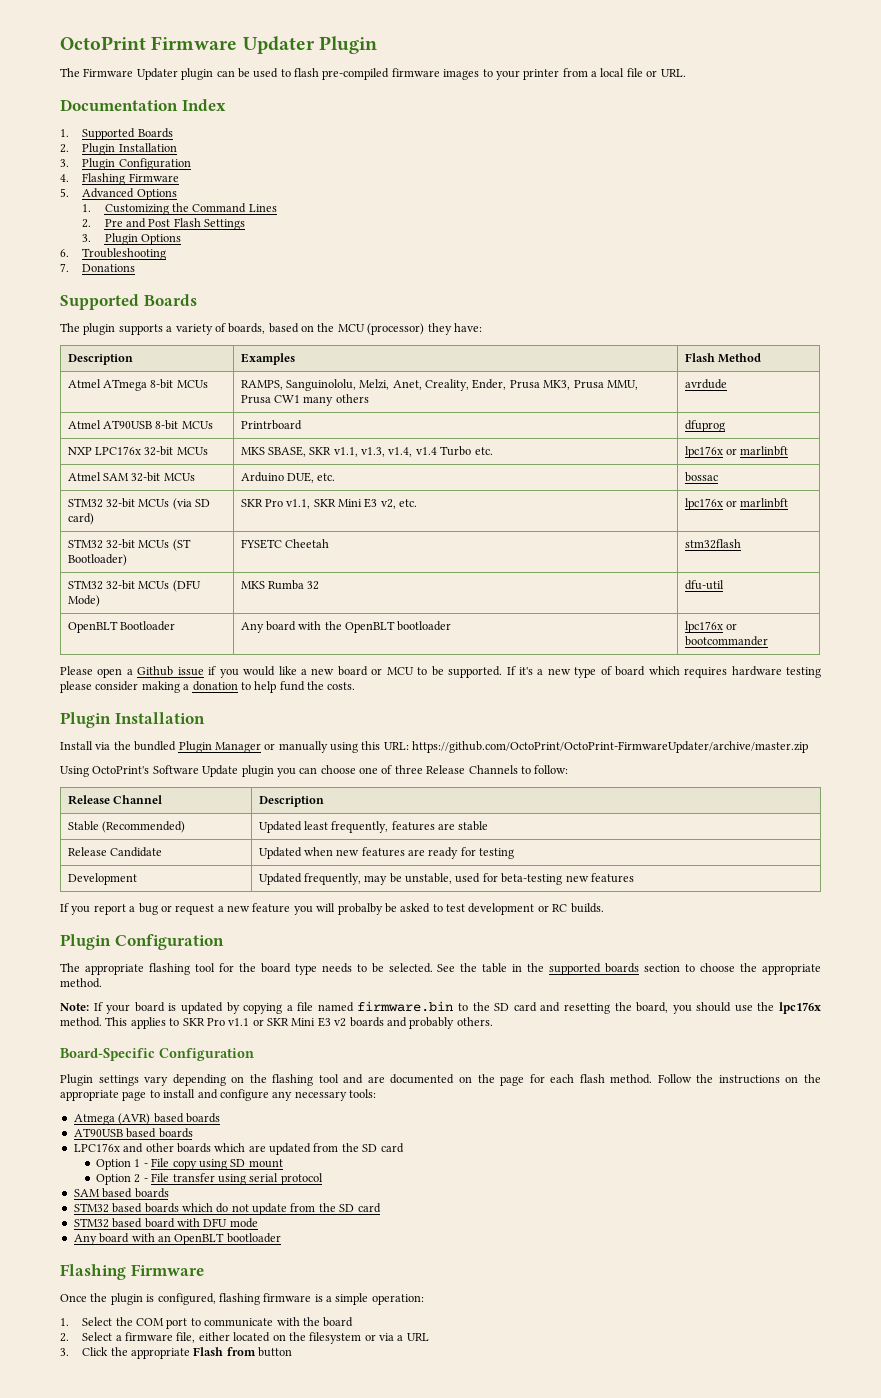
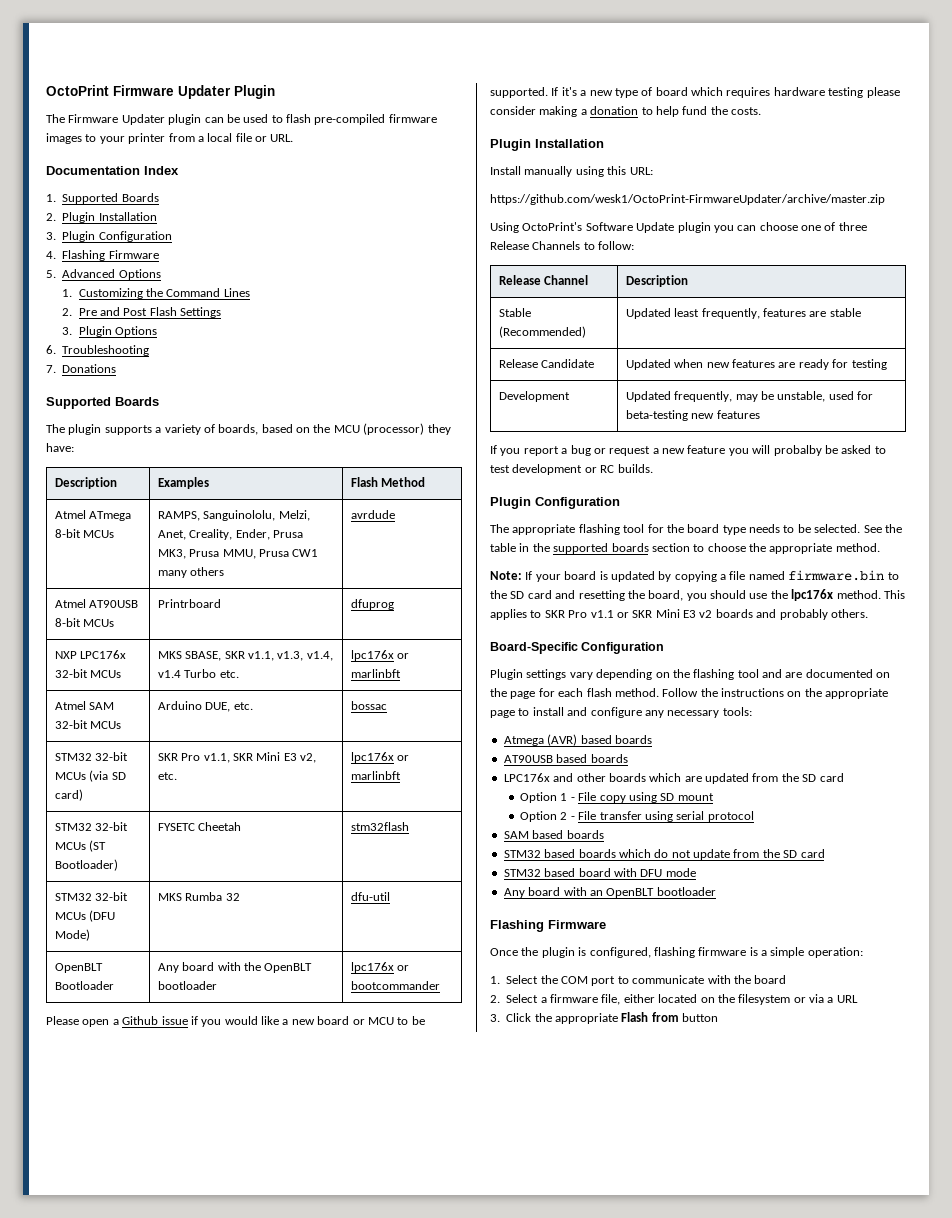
- Install via the bundled Plugin Manager or manually using this URL: https://github.com/OctoPrint/OctoPrint-FirmwareUpdater/archive/master.zip
+ Install manually using this URL:
+ https://github.com/wesk1/OctoPrint-FirmwareUpdater/archive/master.zip

